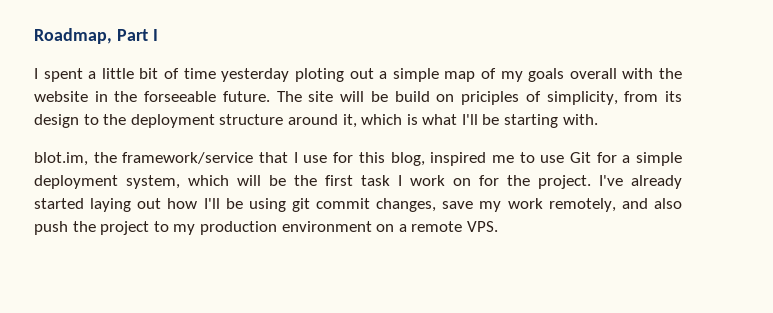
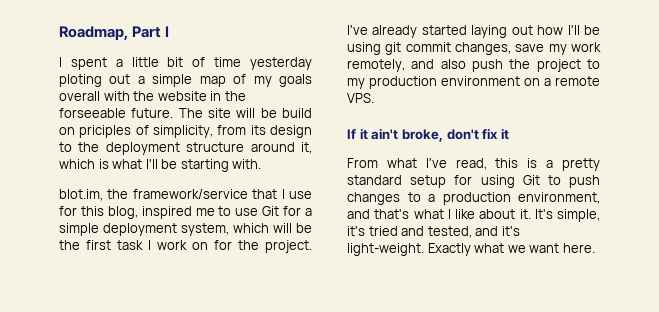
+ If it ain't broke, don't fix it
+ From what I've read, this is a pretty standard setup for using Git to push changes to a production environment, and that's what I like about it. It's simple, it's tried and tested, and it's light-weight. Exactly what we want here.

